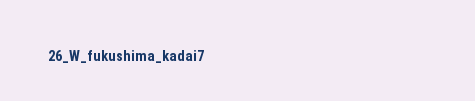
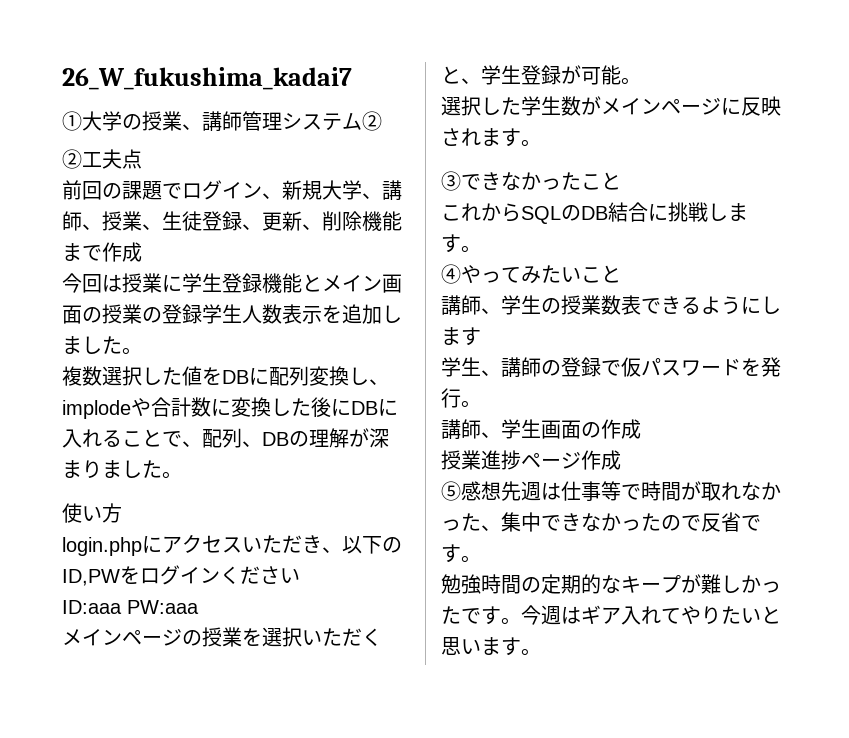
+ ①大学の授業、講師管理システム②
+ ②工夫点
+ 前回の課題でログイン、新規大学、講師、授業、生徒登録、更新、削除機能まで作成
+ 今回は授業に学生登録機能とメイン画面の授業の登録学生人数表示を追加しました。
+ 複数選択した値をDBに配列変換し、implodeや合計数に変換した後にDBに入れることで、配列、DBの理解が深まりました。
+ 使い方
+ login.phpにアクセスいただき、以下のID,PWをログインください
+ ID:aaa PW:aaa
+ メインページの授業を選択いただくと、学生登録が可能。
+ 選択した学生数がメインページに反映されます。
+ ③できなかったこと
+ これからSQLのDB結合に挑戦します。
+ ④やってみたいこと
+ 講師、学生の授業数表できるようにします
+ 学生、講師の登録で仮パスワードを発行。
+ 講師、学生画面の作成
+ 授業進捗ページ作成
+ ⑤感想先週は仕事等で時間が取れなかった、集中できなかったので反省です。
+ 勉強時間の定期的なキープが難しかったです。今週はギア入れてやりたいと思います。

